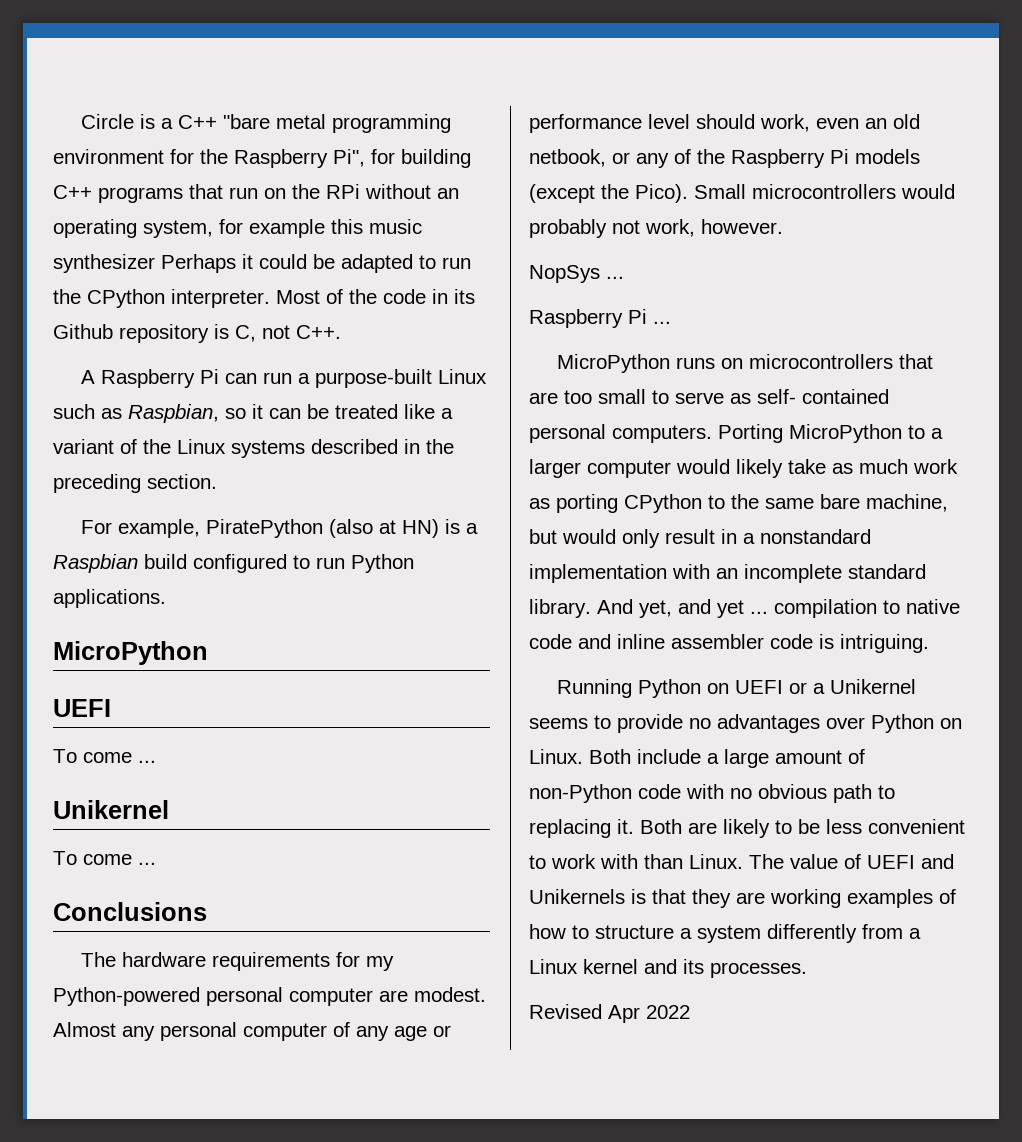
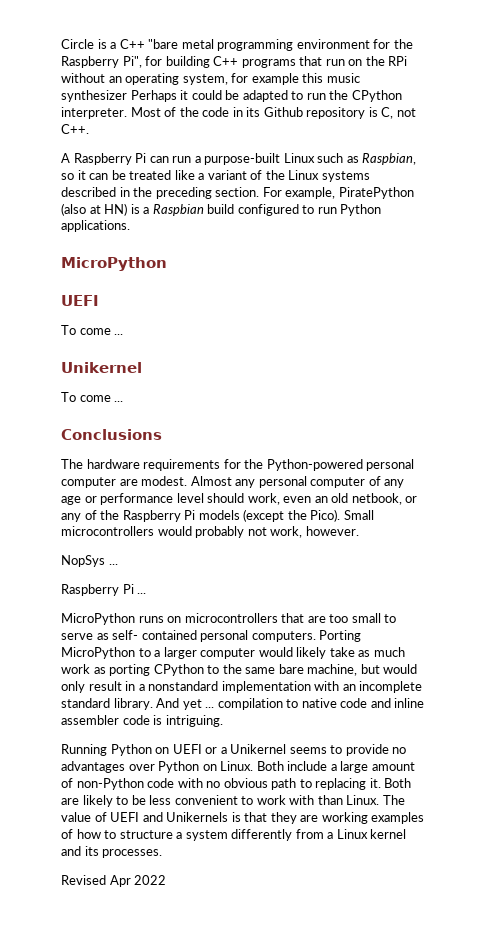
- A Raspberry Pi can run a purpose-built Linux such as Raspbian, so it can be treated like a variant of the Linux systems described in the preceding section.
- For example, PiratePython (also at HN) is a Raspbian build configured to run Python applications.
+ A Raspberry Pi can run a purpose-built Linux such as Raspbian, so it can be treated like a variant of the Linux systems described in the preceding section. For example, PiratePython (also at HN) is a Raspbian build configured to run Python applications.
- The hardware requirements for my Python-powered personal computer are modest.
+ The hardware requirements for the Python-powered personal computer are modest.
- And yet, and yet ... compilation to native code and inline assembler code is intriguing.
+ And yet ... compilation to native code and inline assembler code is intriguing.

